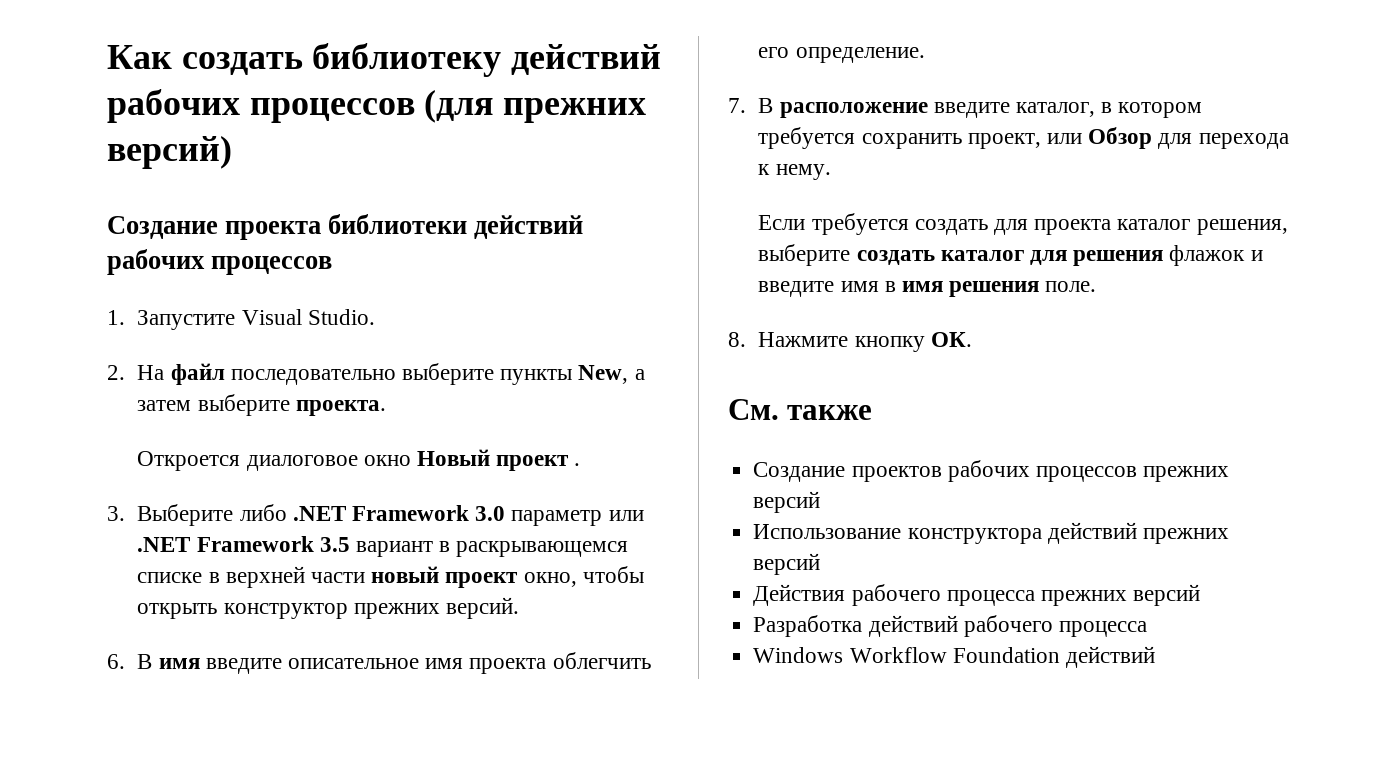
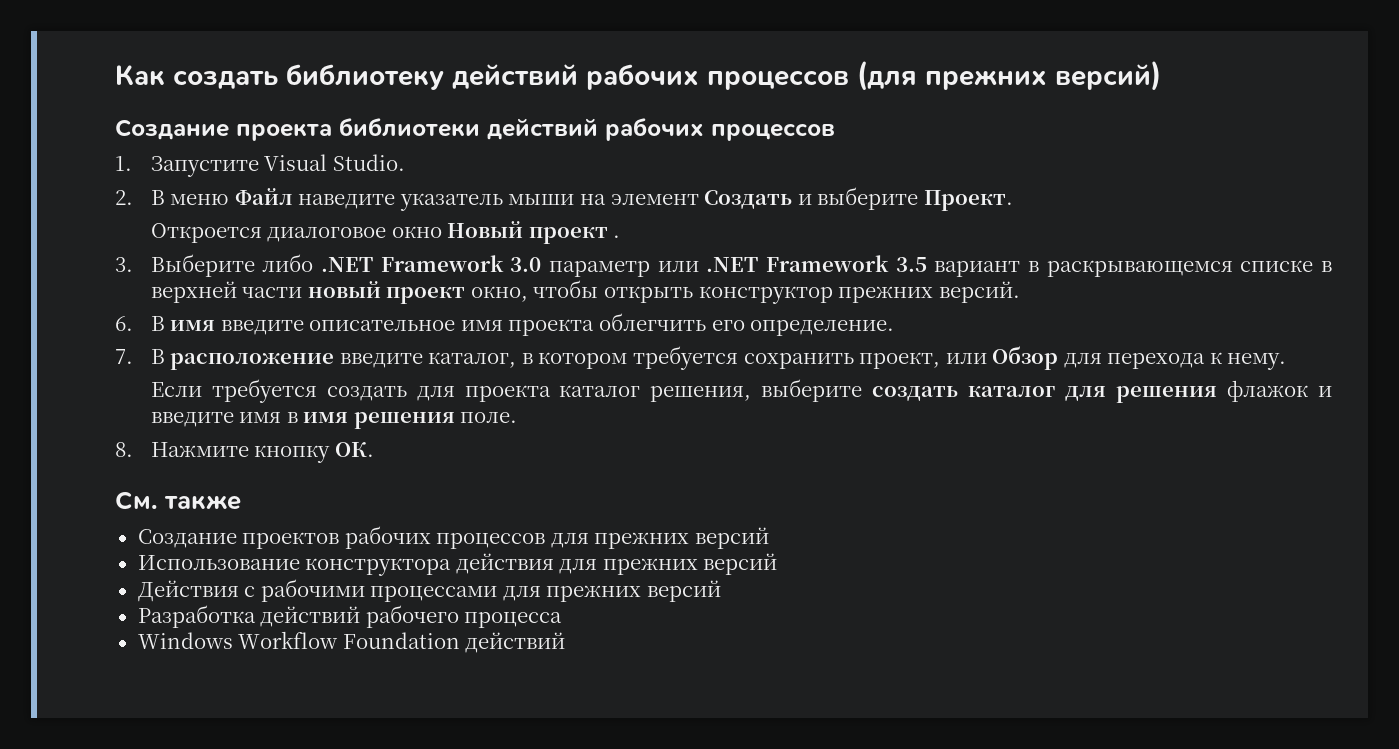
- 2. На файл последовательно выберите пункты New, а затем выберите проекта.
+ 2. В меню Файл наведите указатель мыши на элемент Создать и выберите Проект.
- Создание проектов рабочих процессов прежних версий
+ Создание проектов рабочих процессов для прежних версий
- Использование конструктора действий прежних версий
+ Использование конструктора действия для прежних версий
- Действия рабочего процесса прежних версий
+ Действия с рабочими процессами для прежних версий

